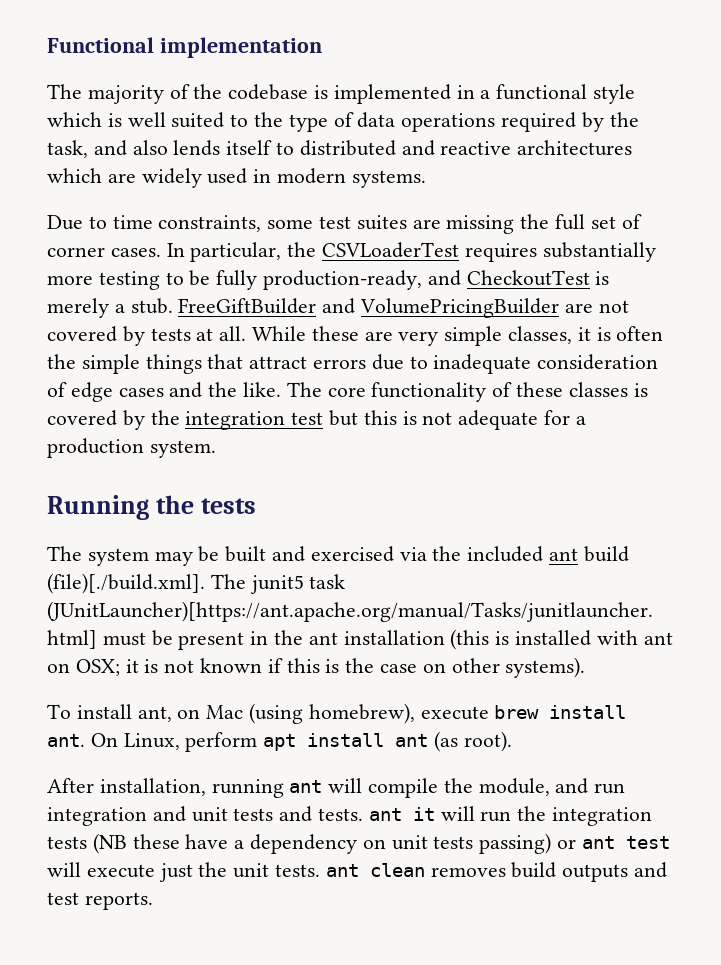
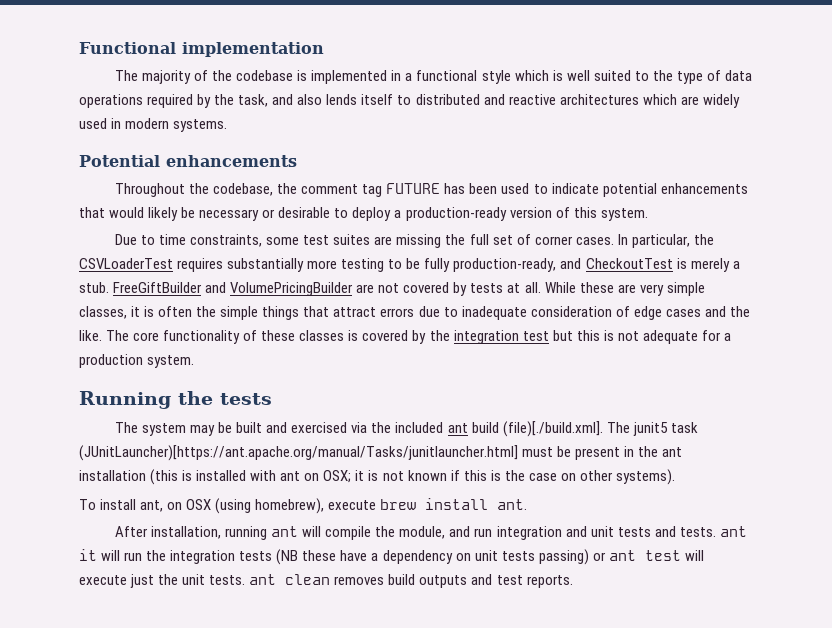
+ Potential enhancements
+ Throughout the codebase, the comment tag FUTURE has been used to indicate potential enhancements that would likely be necessary or desirable to deploy a production-ready version of this system.
- To install ant, on Mac (using homebrew), execute brew install ant. On Linux, perform apt install ant (as root).
+ To install ant, on OSX (using homebrew), execute brew install ant.

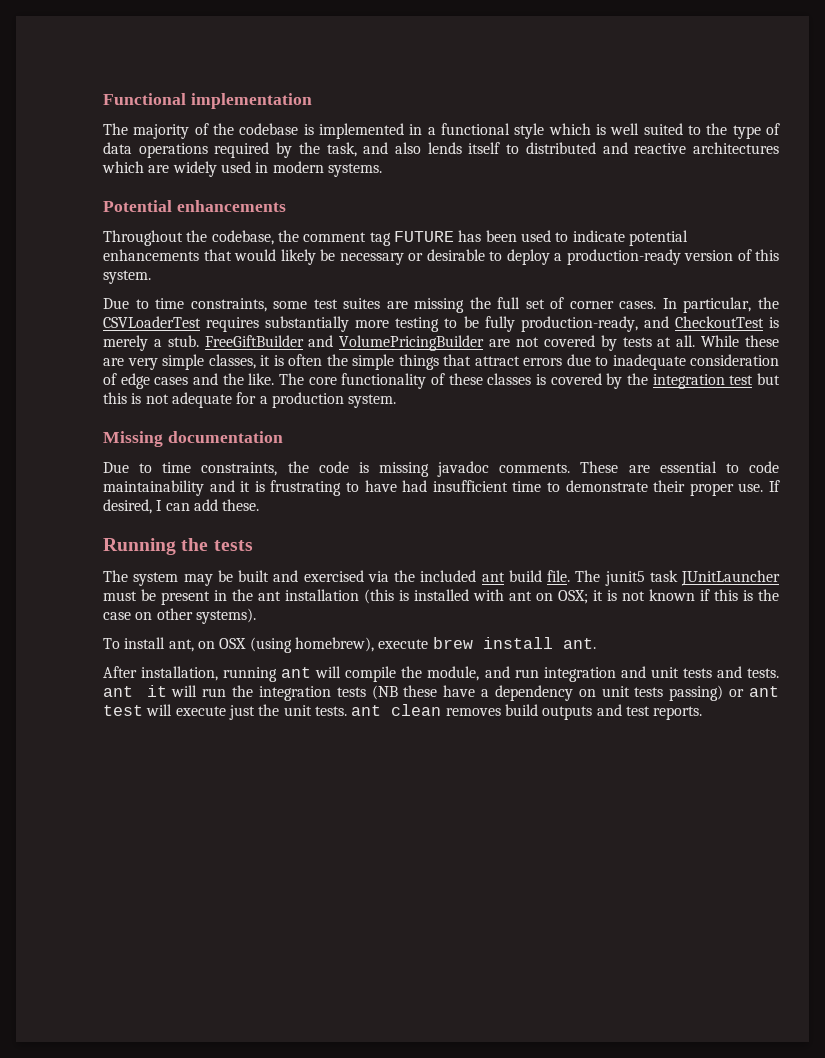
+ Missing documentation
+ Due to time constraints, the code is missing javadoc comments. These are essential to code maintainability and it is frustrating to have had insufficient time to demonstrate their proper use. If desired, I can add these.
- The system may be built and exercised via the included ant build (file)[./build.xml]. The junit5 task (JUnitLauncher)[https://ant.apache.org/manual/Tasks/junitlauncher.html] must be present in the ant installation (this is installed with ant on OSX; it is not known if this is the case on other systems).
+ The system may be built and exercised via the included ant build file. The junit5 task JUnitLauncher must be present in the ant installation (this is installed with ant on OSX; it is not known if this is the case on other systems).

